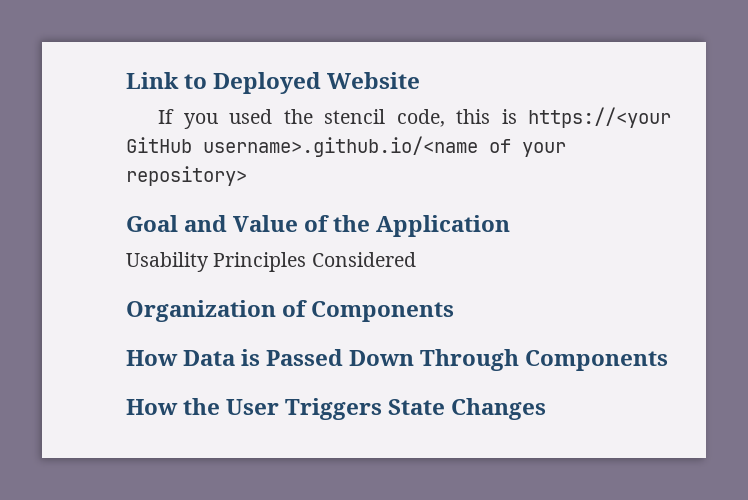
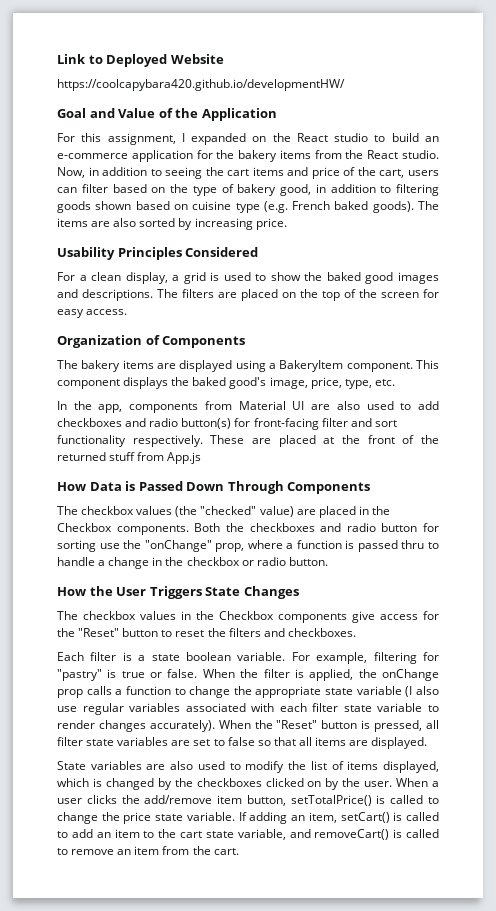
- If you used the stencil code, this is https://<your GitHub username>.github.io/<name of your repository>
+ https://coolcapybara420.github.io/developmentHW/
+ For this assignment, I expanded on the React studio to build an e-commerce application for the bakery items from the React studio. Now, in addition to seeing the cart items and price of the cart, users can filter based on the type of bakery good, in addition to filtering goods shown based on cuisine type (e.g. French baked goods). The items are also sorted by increasing price.
  Usability Principles Considered
+ For a clean display, a grid is used to show the baked good images and descriptions. The filters are placed on the top of the screen for easy access.
  Organization of Components
+ The bakery items are displayed using a BakeryItem component. This component displays the baked good's image, price, type, etc.
+ In the app, components from Material UI are also used to add checkboxes and radio button(s) for front-facing filter and sort functionality respectively. These are placed at the front of the returned stuff from App.js
+ The checkbox values (the "checked" value) are placed in the Checkbox components. Both the checkboxes and radio button for sorting use the "onChange" prop, where a function is passed thru to handle a change in the checkbox or radio button.
+ The checkbox values in the Checkbox components give access for the "Reset" button to reset the filters and checkboxes.
+ Each filter is a state boolean variable. For example, filtering for "pastry" is true or false. When the filter is applied, the onChange prop calls a function to change the appropriate state variable (I also use regular variables associated with each filter state variable to render changes accurately). When the "Reset" button is pressed, all filter state variables are set to false so that all items are displayed.
+ State variables are also used to modify the list of items displayed, which is changed by the checkboxes clicked on by the user. When a user clicks the add/remove item button, setTotalPrice() is called to change the price state variable. If adding an item, setCart() is called to add an item to the cart state variable, and removeCart() is called to remove an item from the cart.

